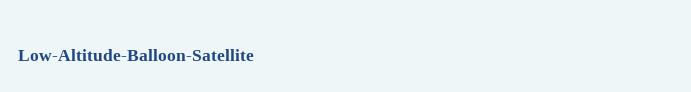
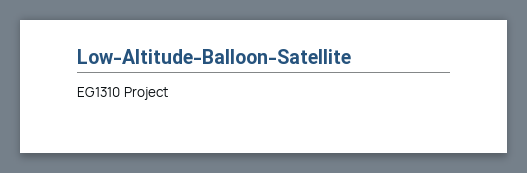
+ EG1310 Project

